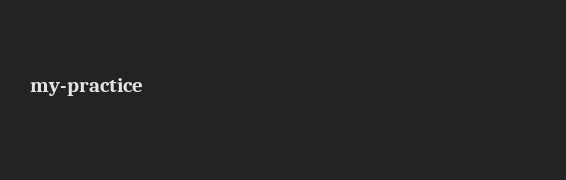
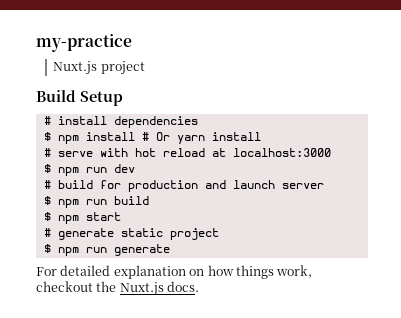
+ Nuxt.js project
+ Build Setup
+ # install dependencies
+ $ npm install # Or yarn install
+ # serve with hot reload at localhost:3000
+ $ npm run dev
+ # build for production and launch server
+ $ npm run build
+ $ npm start
+ # generate static project
+ $ npm run generate
+ For detailed explanation on how things work, checkout the Nuxt.js docs.

